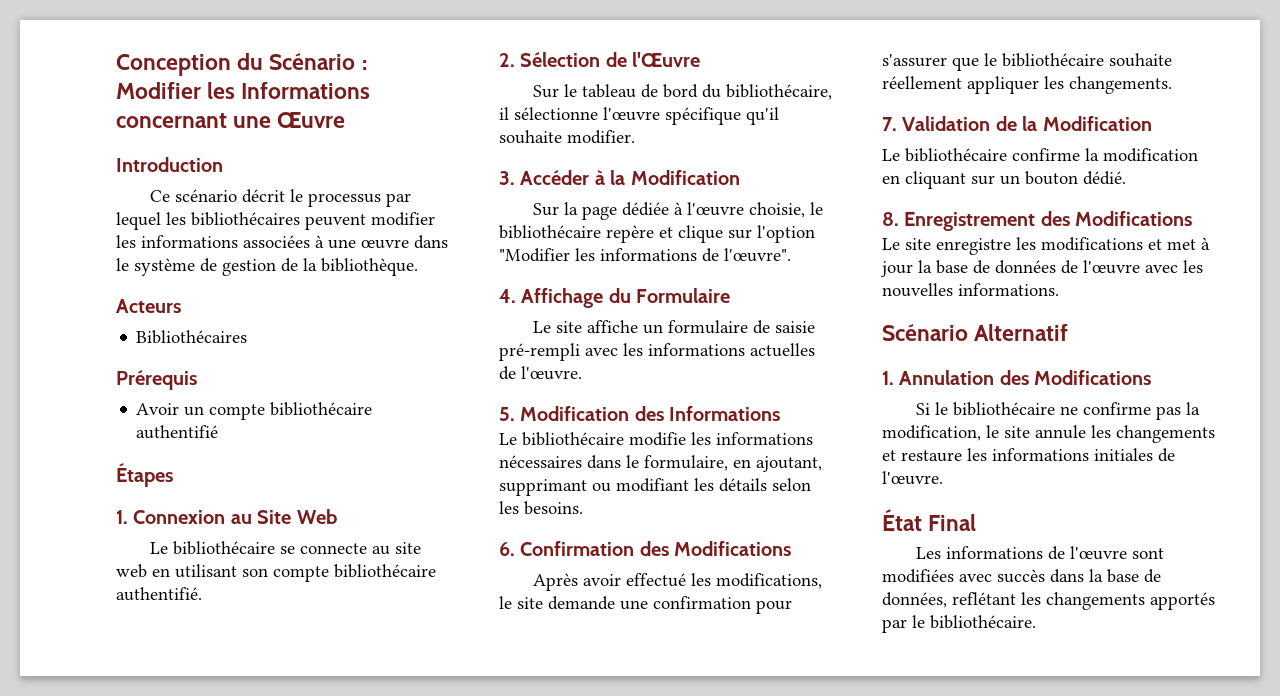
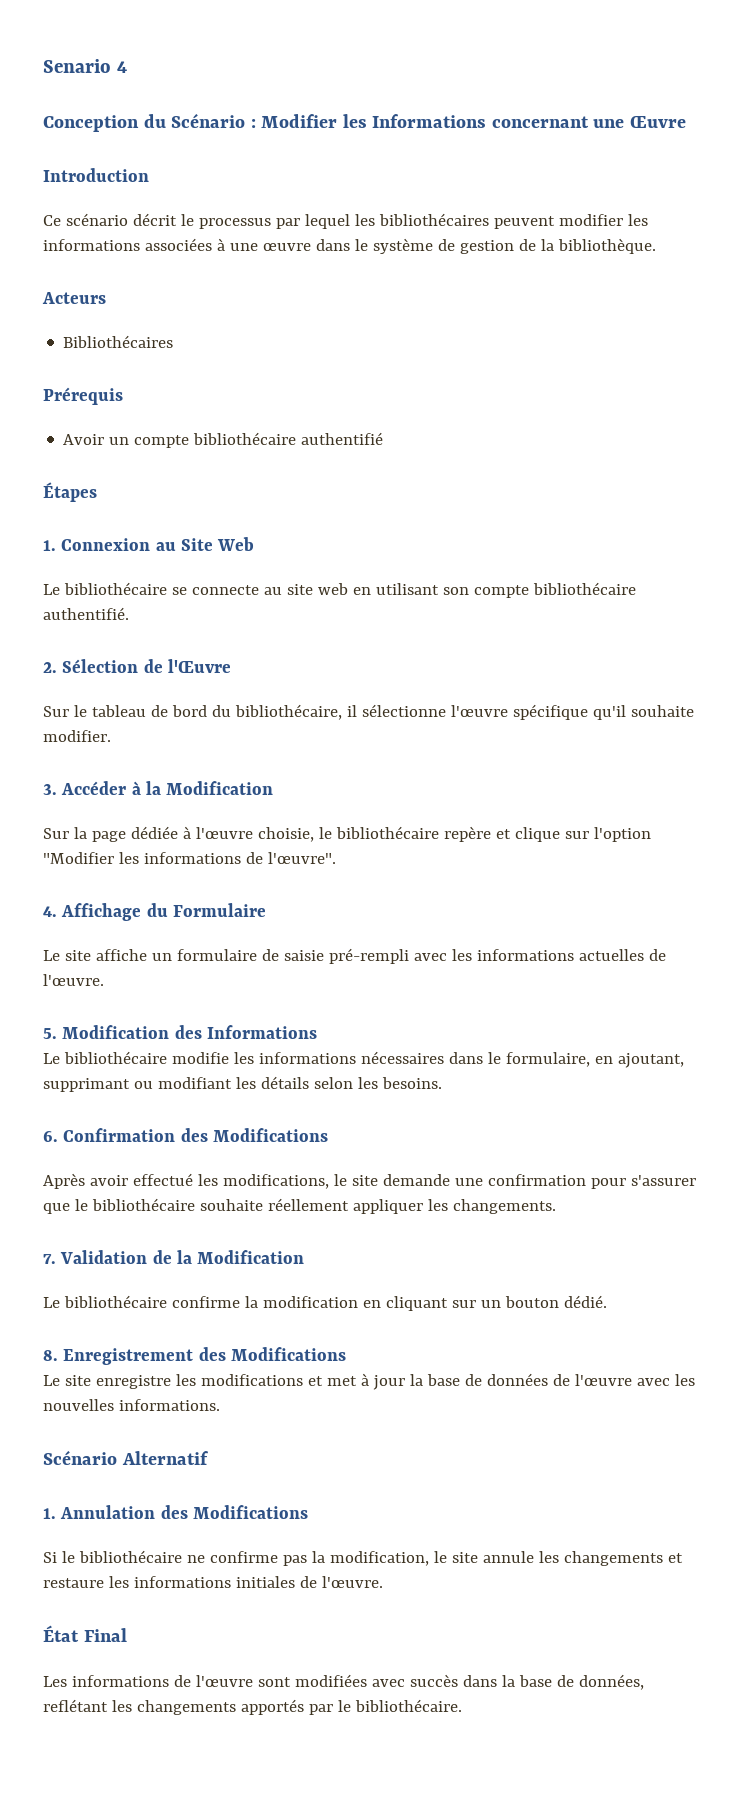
+ Senario 4

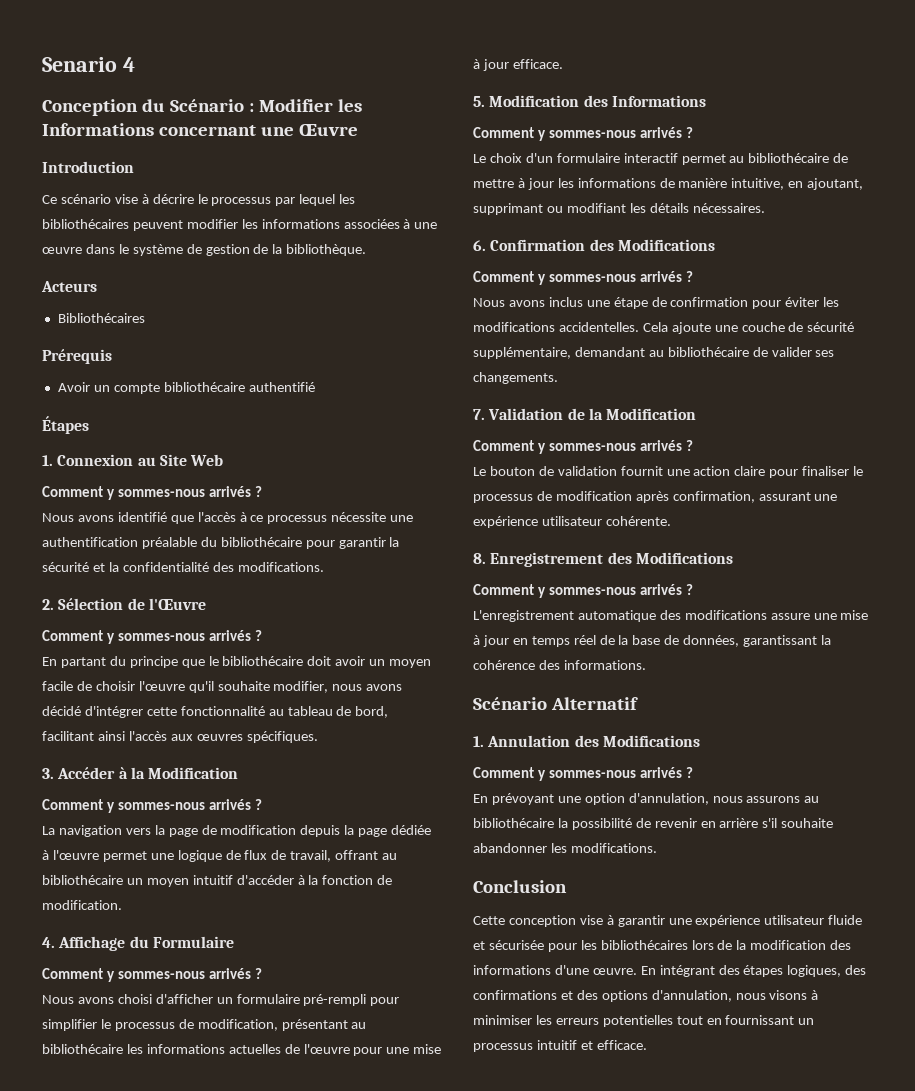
- Ce scénario décrit le processus par lequel les bibliothécaires peuvent modifier les informations associées à une œuvre dans le système de gestion de la bibliothèque.
+ Ce scénario vise à décrire le processus par lequel les bibliothécaires peuvent modifier les informations associées à une œuvre dans le système de gestion de la bibliothèque.
  1. Connexion au Site Web
- Le bibliothécaire se connecte au site web en utilisant son compte bibliothécaire authentifié.
+ Comment y sommes-nous arrivés ?
+ Nous avons identifié que l'accès à ce processus nécessite une authentification préalable du bibliothécaire pour garantir la sécurité et la confidentialité des modifications.
  2. Sélection de l'Œuvre
- Sur le tableau de bord du bibliothécaire, il sélectionne l'œuvre spécifique qu'il souhaite modifier.
+ Comment y sommes-nous arrivés ?
+ En partant du principe que le bibliothécaire doit avoir un moyen facile de choisir l'œuvre qu'il souhaite modifier, nous avons décidé d'intégrer cette fonctionnalité au tableau de bord, facilitant ainsi l'accès aux œuvres spécifiques.
  3. Accéder à la Modification
- Sur la page dédiée à l'œuvre choisie, le bibliothécaire repère et clique sur l'option "Modifier les informations de l'œuvre".
+ Comment y sommes-nous arrivés ?
+ La navigation vers la page de modification depuis la page dédiée à l'œuvre permet une logique de flux de travail, offrant au bibliothécaire un moyen intuitif d'accéder à la fonction de modification.
  4. Affichage du Formulaire
- Le site affiche un formulaire de saisie pré-rempli avec les informations actuelles de l'œuvre.
+ Comment y sommes-nous arrivés ?
+ Nous avons choisi d'afficher un formulaire pré-rempli pour simplifier le processus de modification, présentant au bibliothécaire les informations actuelles de l'œuvre pour une mise à jour efficace.
  5. Modification des Informations
- Le bibliothécaire modifie les informations nécessaires dans le formulaire, en ajoutant, supprimant ou modifiant les détails selon les besoins.
+ Comment y sommes-nous arrivés ?
+ Le choix d'un formulaire interactif permet au bibliothécaire de mettre à jour les informations de manière intuitive, en ajoutant, supprimant ou modifiant les détails nécessaires.
  6. Confirmation des Modifications
- Après avoir effectué les modifications, le site demande une confirmation pour s'assurer que le bibliothécaire souhaite réellement appliquer les changements.
+ Comment y sommes-nous arrivés ?
+ Nous avons inclus une étape de confirmation pour éviter les modifications accidentelles. Cela ajoute une couche de sécurité supplémentaire, demandant au bibliothécaire de valider ses changements.
  7. Validation de la Modification
- Le bibliothécaire confirme la modification en cliquant sur un bouton dédié.
+ Comment y sommes-nous arrivés ?
+ Le bouton de validation fournit une action claire pour finaliser le processus de modification après confirmation, assurant une expérience utilisateur cohérente.
  8. Enregistrement des Modifications
- Le site enregistre les modifications et met à jour la base de données de l'œuvre avec les nouvelles informations.
+ Comment y sommes-nous arrivés ?
+ L'enregistrement automatique des modifications assure une mise à jour en temps réel de la base de données, garantissant la cohérence des informations.
  1. Annulation des Modifications
- Si le bibliothécaire ne confirme pas la modification, le site annule les changements et restaure les informations initiales de l'œuvre.
- État Final
- Les informations de l'œuvre sont modifiées avec succès dans la base de données, reflétant les changements apportés par le bibliothécaire.
+ Comment y sommes-nous arrivés ?
+ En prévoyant une option d'annulation, nous assurons au bibliothécaire la possibilité de revenir en arrière s'il souhaite abandonner les modifications.
+ Conclusion
+ Cette conception vise à garantir une expérience utilisateur fluide et sécurisée pour les bibliothécaires lors de la modification des informations d'une œuvre. En intégrant des étapes logiques, des confirmations et des options d'annulation, nous visons à minimiser les erreurs potentielles tout en fournissant un processus intuitif et efficace.

